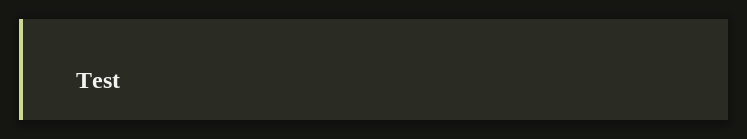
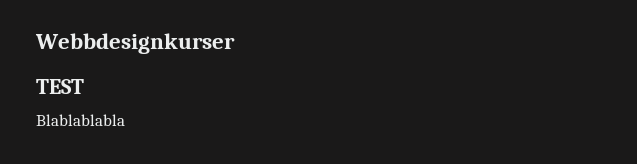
- Test
+ Webbdesignkurser
+ TEST
+ Blablablabla

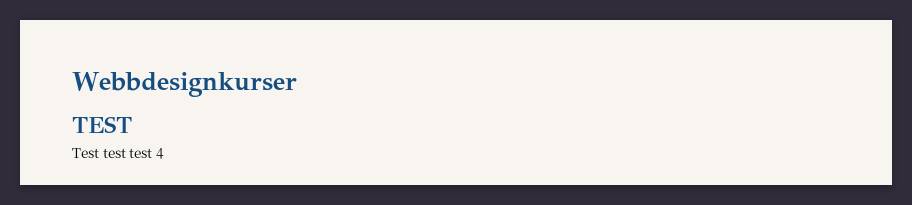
- Blablablabla
+ Test test test 4

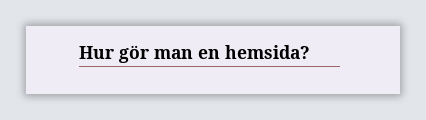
- Webbdesignkurser
- TEST
- Test test test 4
+ Hur gör man en hemsida?

